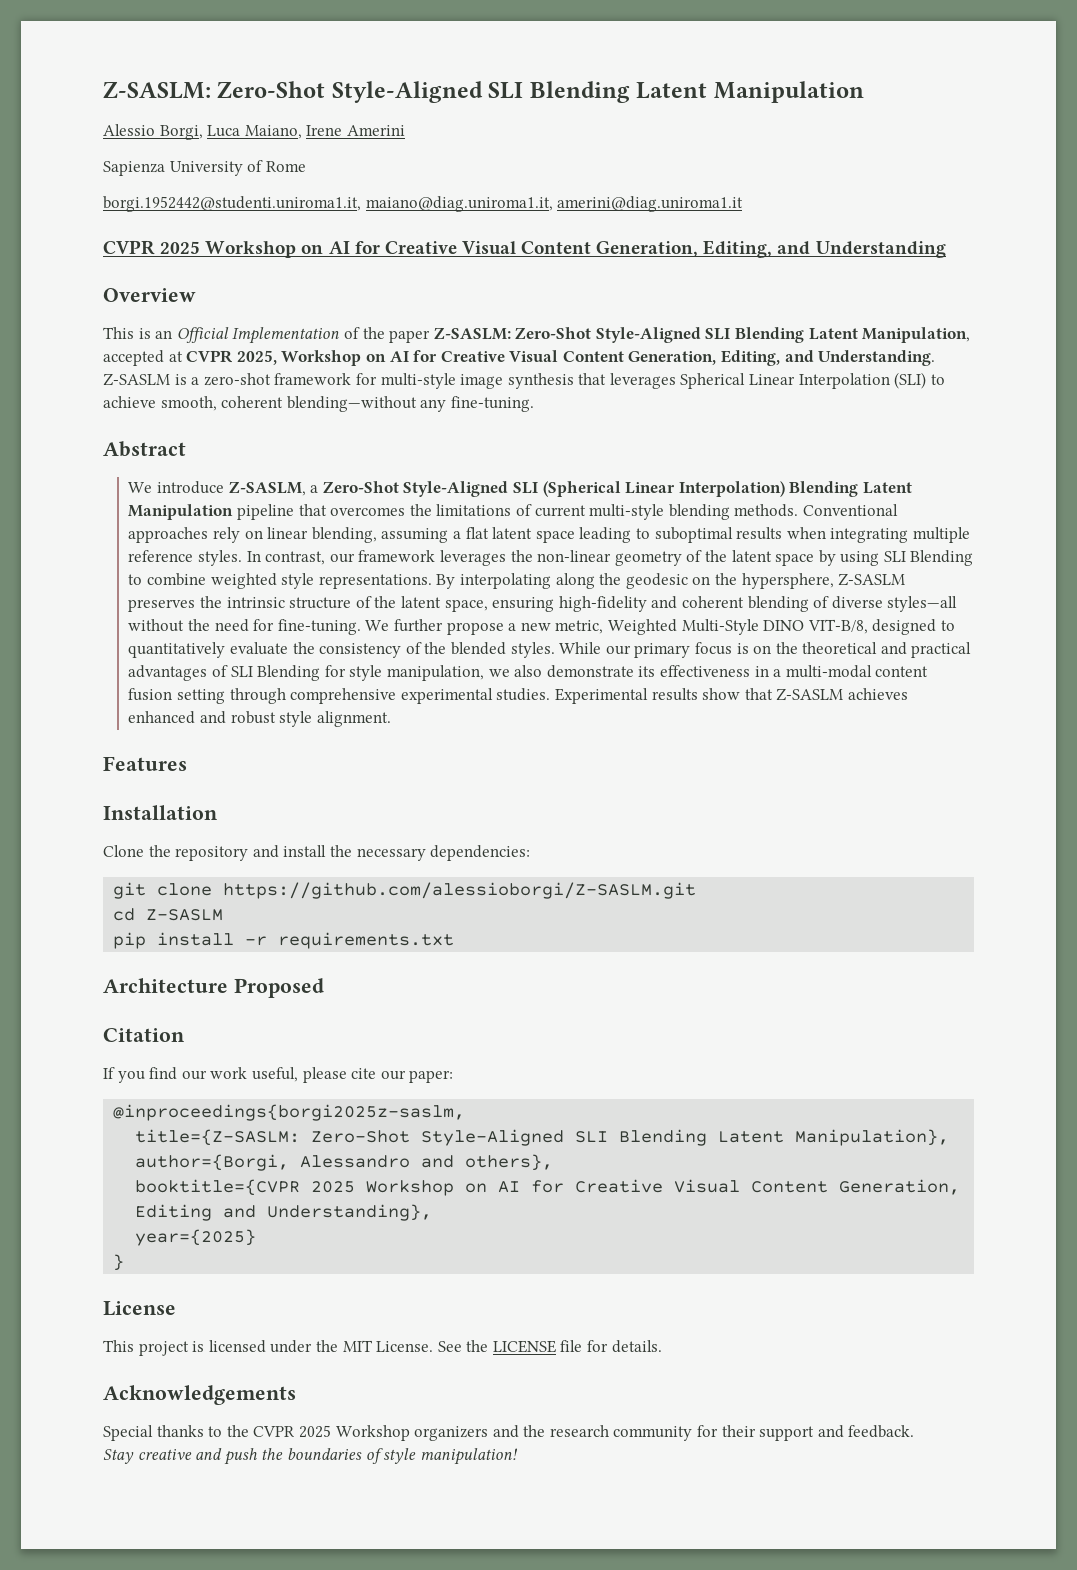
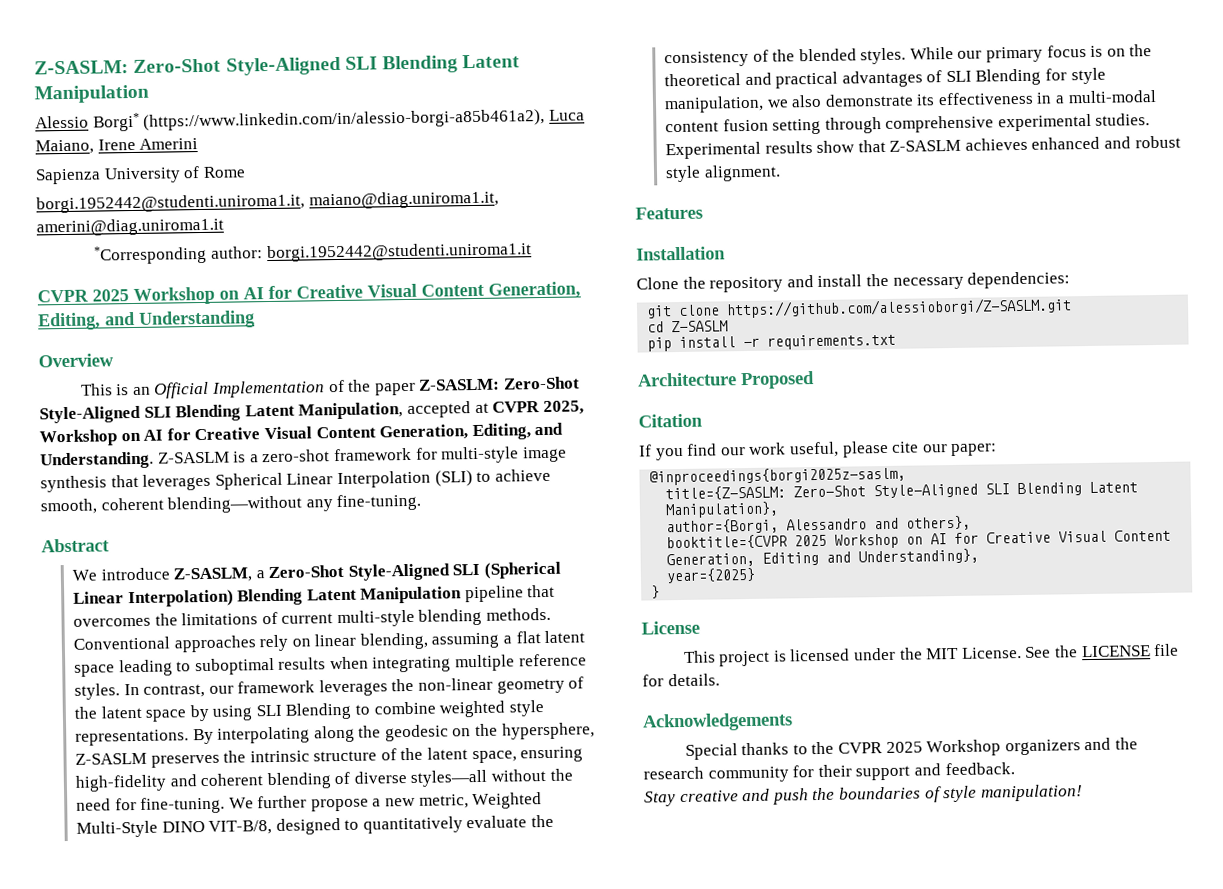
- Alessio Borgi, Luca Maiano, Irene Amerini
+ Alessio Borgi* (https://www.linkedin.com/in/alessio-borgi-a85b461a2), Luca Maiano, Irene Amerini
+ *Corresponding author: borgi.1952442@studenti.uniroma1.it

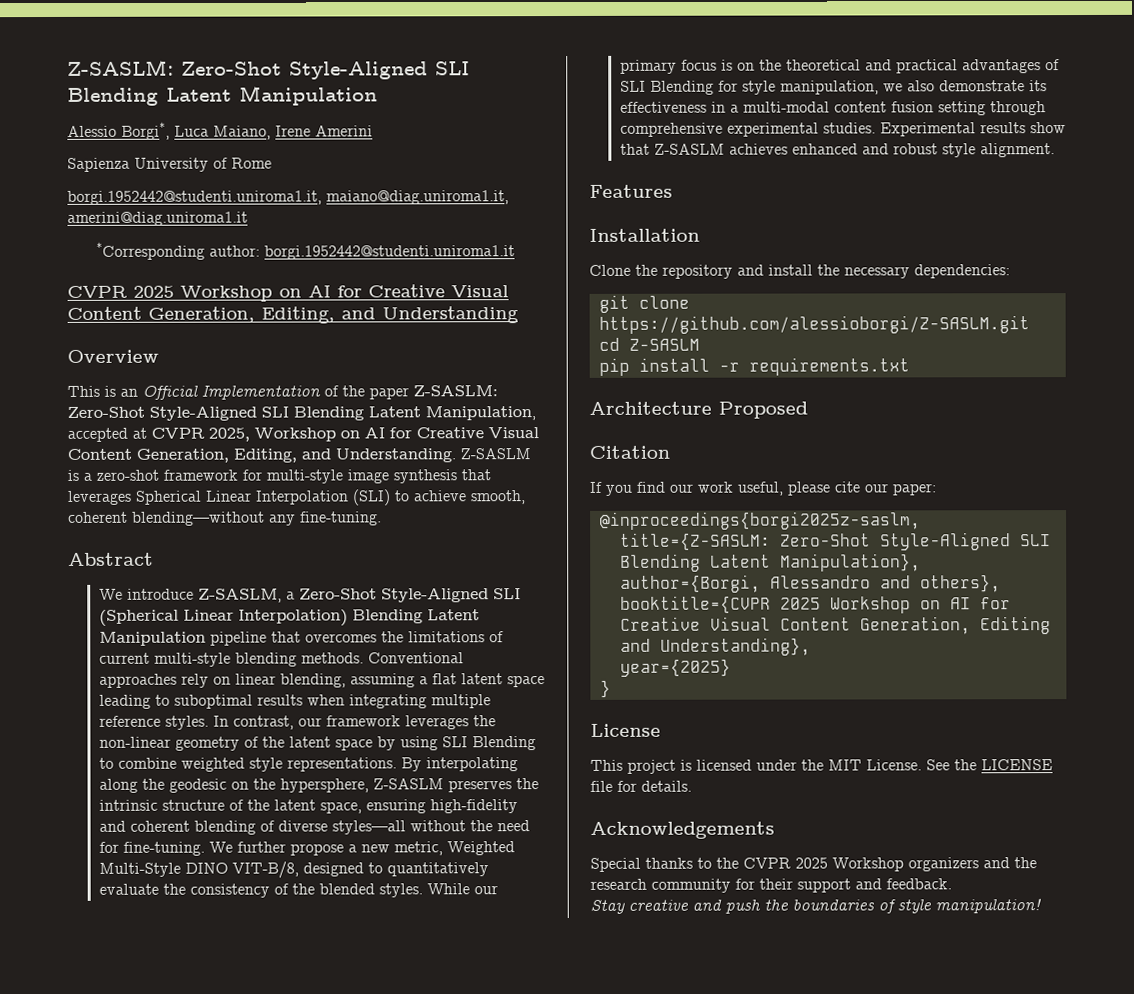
- Alessio Borgi* (https://www.linkedin.com/in/alessio-borgi-a85b461a2), Luca Maiano, Irene Amerini
+ Alessio Borgi*, Luca Maiano, Irene Amerini

